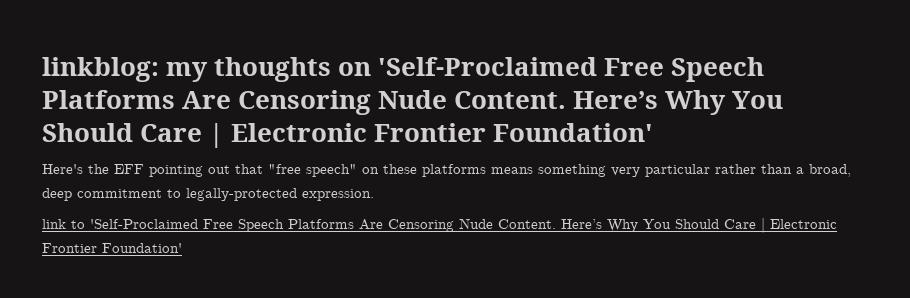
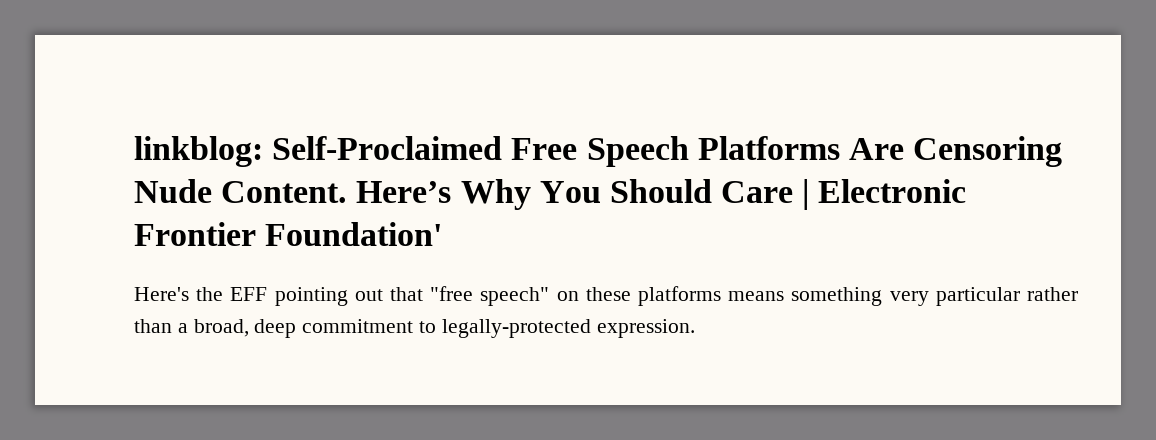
- linkblog: my thoughts on 'Self-Proclaimed Free Speech Platforms Are Censoring Nude Content.
+ linkblog: Self-Proclaimed Free Speech Platforms Are Censoring Nude Content.
- link to 'Self-Proclaimed Free Speech Platforms Are Censoring Nude Content. Here’s Why You Should Care | Electronic Frontier Foundation'

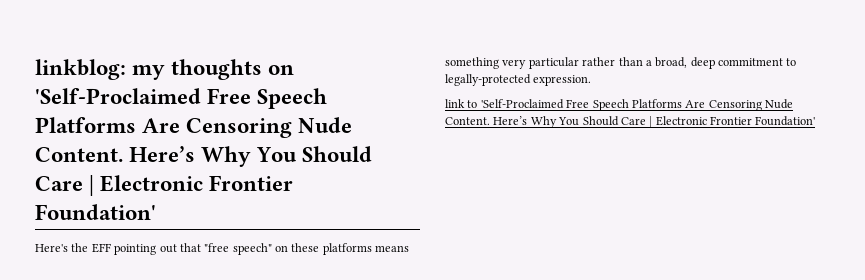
- linkblog: Self-Proclaimed Free Speech Platforms Are Censoring Nude Content.
+ linkblog: my thoughts on 'Self-Proclaimed Free Speech Platforms Are Censoring Nude Content.
+ link to 'Self-Proclaimed Free Speech Platforms Are Censoring Nude Content. Here’s Why You Should Care | Electronic Frontier Foundation'

